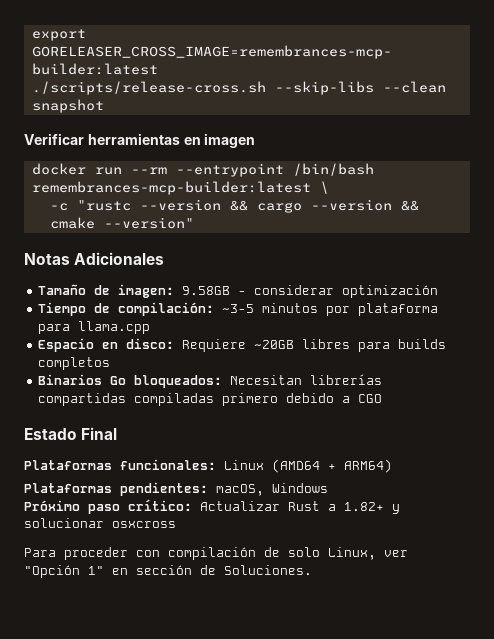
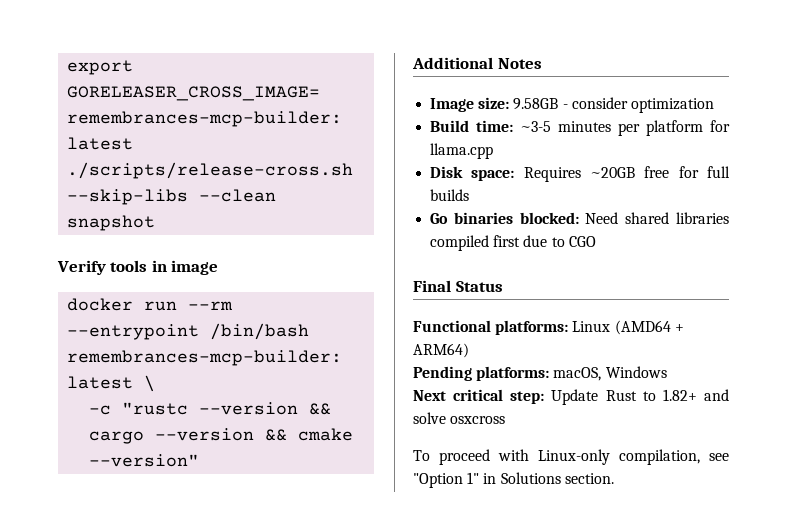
- Verificar herramientas en imagen
+ Verify tools in image
- Notas Adicionales
- Tamaño de imagen: 9.58GB - considerar optimización
- Tiempo de compilación: ~3-5 minutos por plataforma para llama.cpp
- Espacio en disco: Requiere ~20GB libres para builds completos
- Binarios Go bloqueados: Necesitan librerías compartidas compiladas primero debido a CGO
+ Additional Notes
+ Image size: 9.58GB - consider optimization
+ Build time: ~3-5 minutes per platform for llama.cpp
+ Disk space: Requires ~20GB free for full builds
+ Go binaries blocked: Need shared libraries compiled first due to CGO
- Estado Final
- Plataformas funcionales: Linux (AMD64 + ARM64)
+ Final Status
+ Functional platforms: Linux (AMD64 + ARM64)
- Plataformas pendientes: macOS, Windows
+ Pending platforms: macOS, Windows
- Próximo paso crítico: Actualizar Rust a 1.82+ y solucionar osxcross
- Para proceder con compilación de solo Linux, ver "Opción 1" en sección de Soluciones.
+ Next critical step: Update Rust to 1.82+ and solve osxcross
+ To proceed with Linux-only compilation, see "Option 1" in Solutions section.

